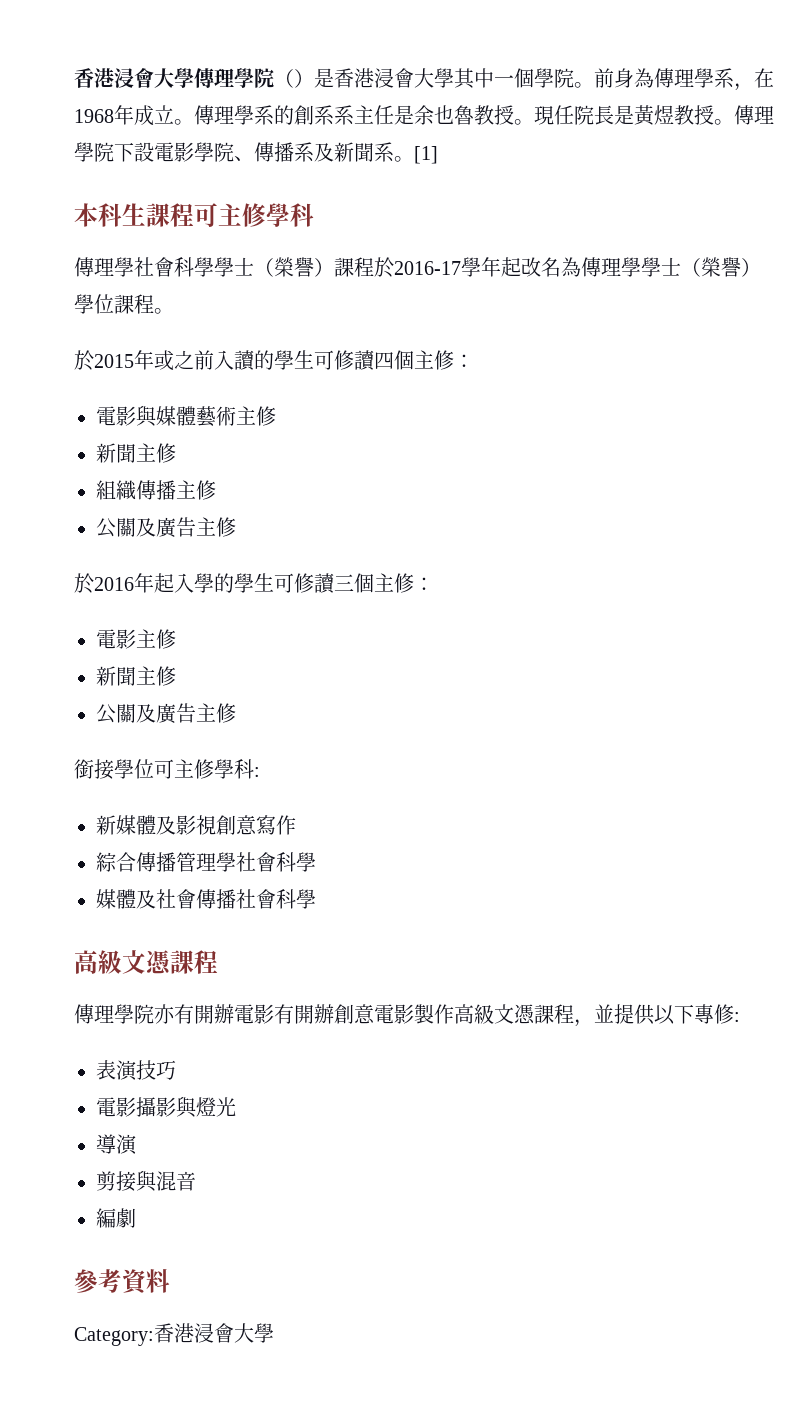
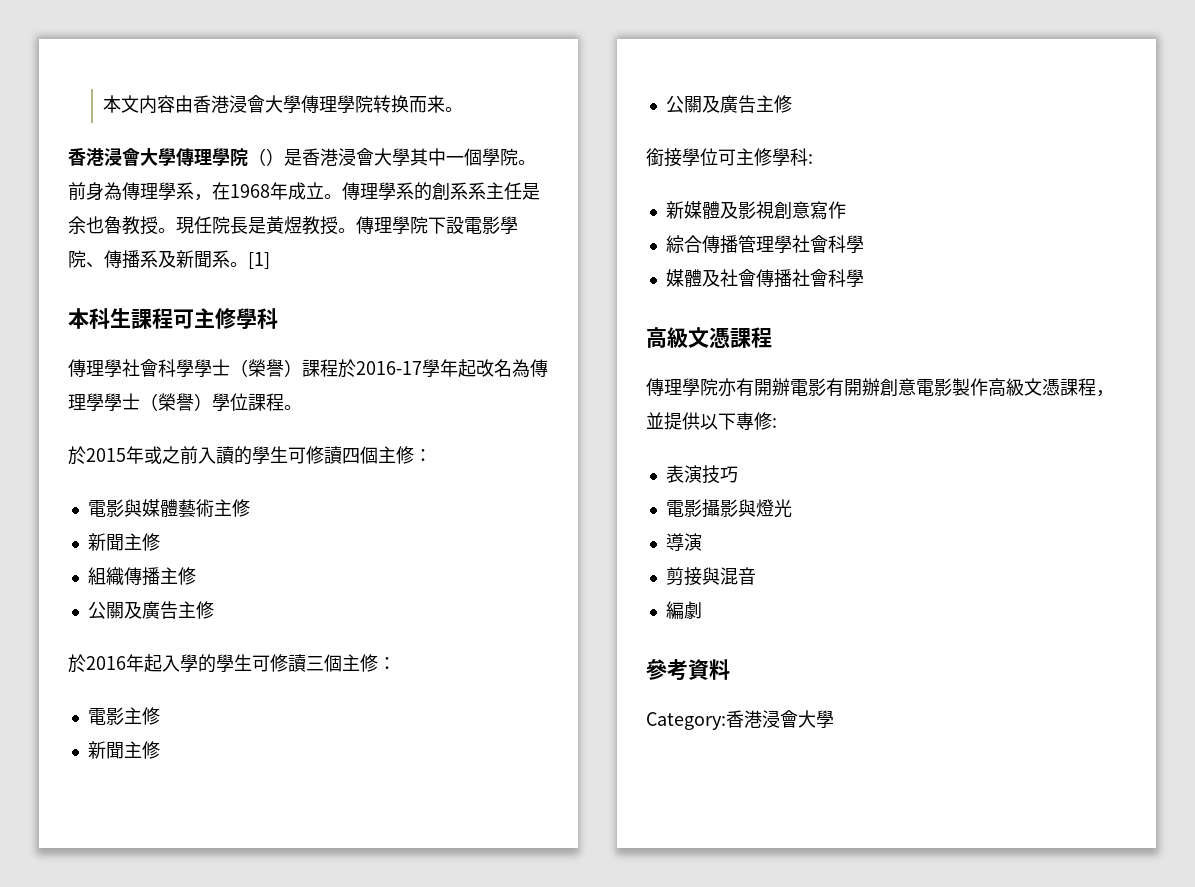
+ 本文内容由香港浸會大學傳理學院转换而来。

